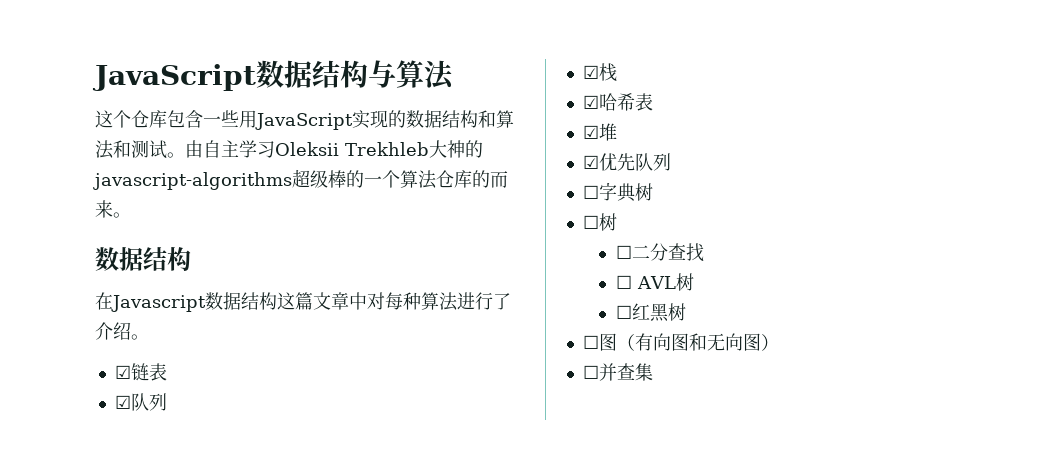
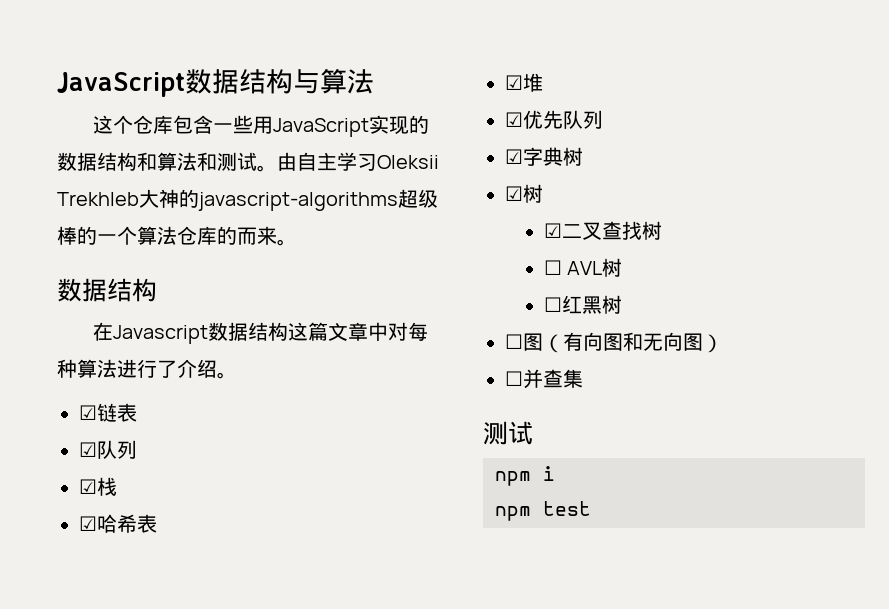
- ☐字典树
+ ☑字典树
- ☐树
- ☐二分查找
+ ☑树
+ ☑二叉查找树
  ☐并查集
+ 测试
+ npm i
+ npm test

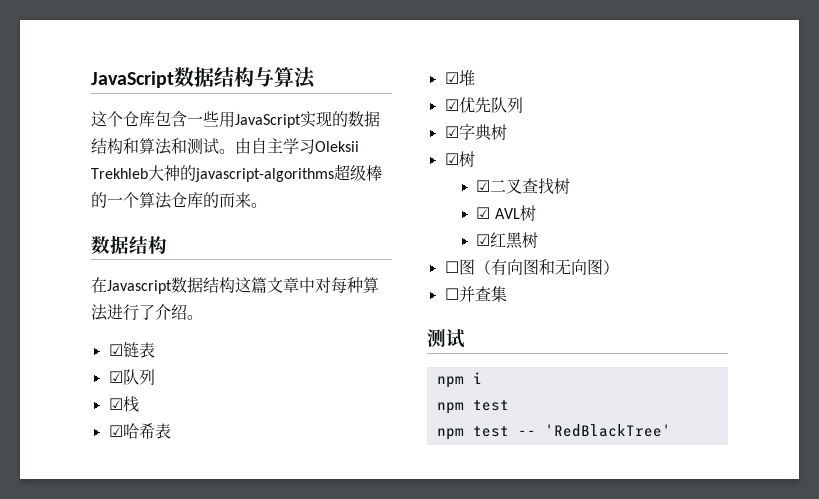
- ☐ AVL树
+ ☑ AVL树
- ☐红黑树
+ ☑红黑树
+ npm test -- 'RedBlackTree'

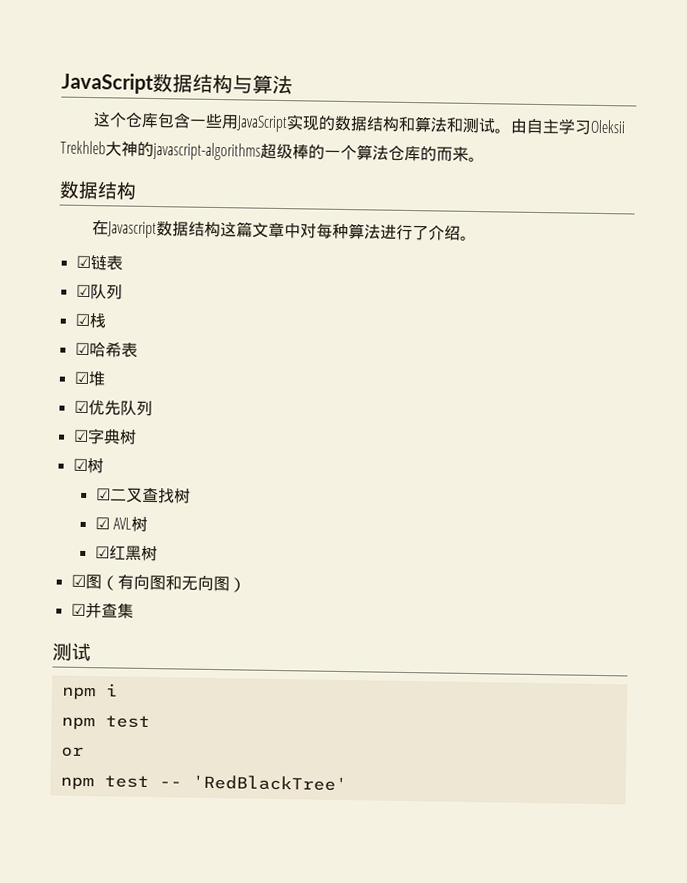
- ☐图（有向图和无向图）
+ ☑图（有向图和无向图）
- ☐并查集
+ ☑并查集
+ or

